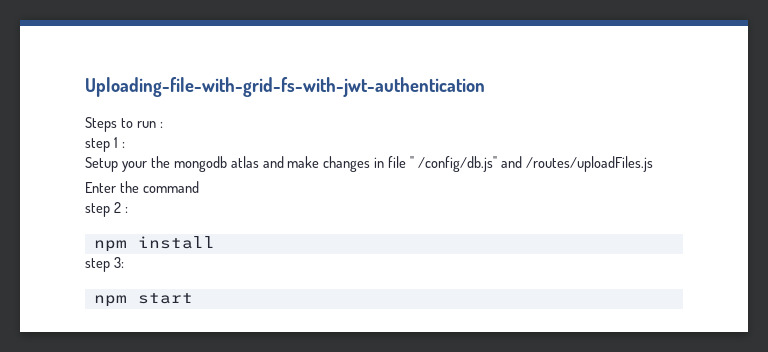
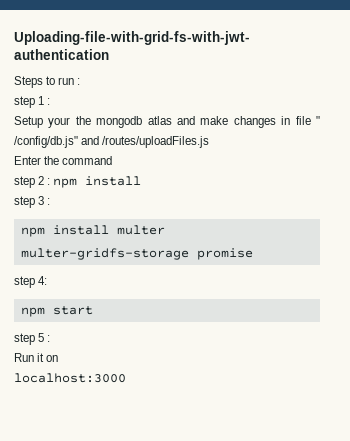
- step 2 :
- npm install
+ step 2 : npm install
- step 3:
+ step 3 :
+ npm install multer multer-gridfs-storage promise
+ step 4:
  npm start
+ step 5 :
+ Run it on
+ localhost:3000

